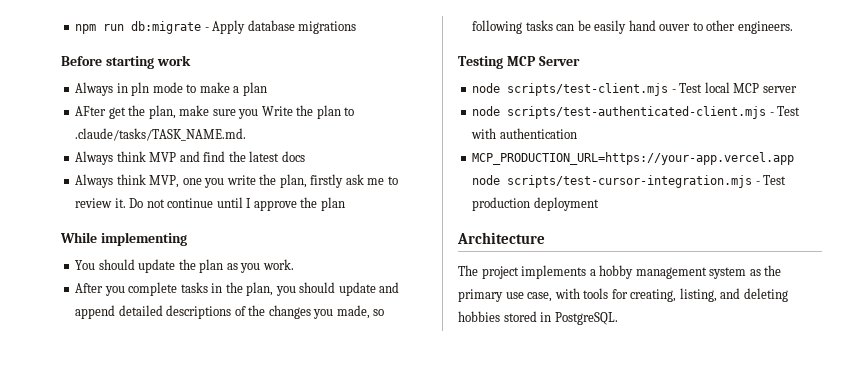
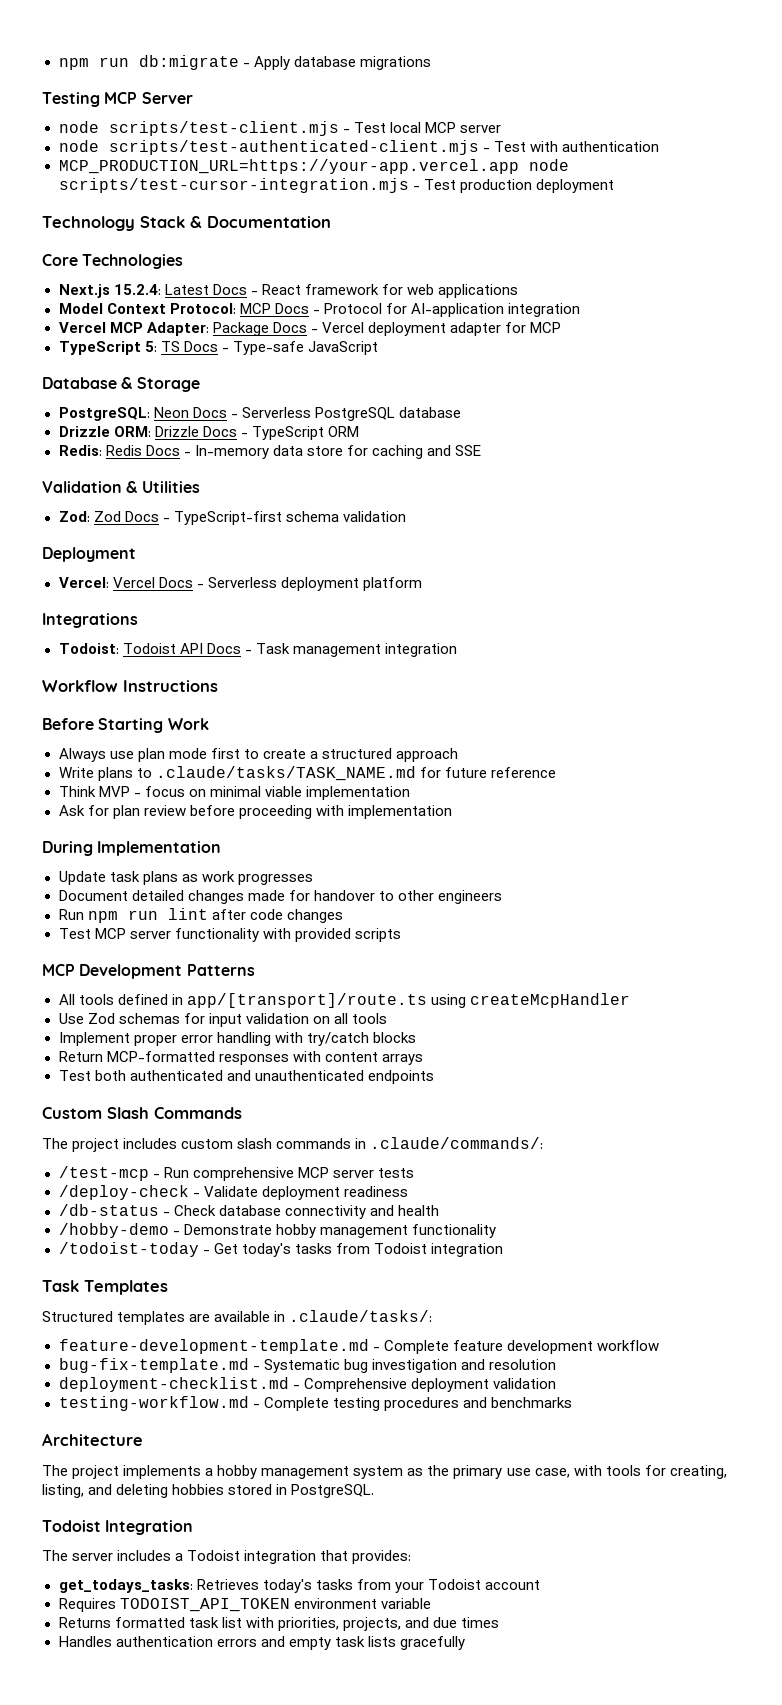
- Before starting work
- Always in pln mode to make a plan
- AFter get the plan, make sure you Write the plan to .claude/tasks/TASK_NAME.md.
- Always think MVP and find the latest docs
- Always think MVP, one you write the plan, firstly ask me to review it. Do not continue until I approve the plan
- While implementing
- You should update the plan as you work.
- After you complete tasks in the plan, you should update and append detailed descriptions of the changes you made, so following tasks can be easily hand ouver to other engineers.
+ Technology Stack & Documentation
+ Core Technologies
+ Next.js 15.2.4: Latest Docs - React framework for web applications
+ Model Context Protocol: MCP Docs - Protocol for AI-application integration
+ Vercel MCP Adapter: Package Docs - Vercel deployment adapter for MCP
+ TypeScript 5: TS Docs - Type-safe JavaScript
+ Database & Storage
+ PostgreSQL: Neon Docs - Serverless PostgreSQL database
+ Drizzle ORM: Drizzle Docs - TypeScript ORM
+ Redis: Redis Docs - In-memory data store for caching and SSE
+ Validation & Utilities
+ Zod: Zod Docs - TypeScript-first schema validation
+ Deployment
+ Vercel: Vercel Docs - Serverless deployment platform
+ Integrations
+ Todoist: Todoist API Docs - Task management integration
+ Workflow Instructions
+ Before Starting Work
+ Always use plan mode first to create a structured approach
+ Write plans to .claude/tasks/TASK_NAME.md for future reference
+ Think MVP - focus on minimal viable implementation
+ Ask for plan review before proceeding with implementation
+ During Implementation
+ Update task plans as work progresses
+ Document detailed changes made for handover to other engineers
+ Run npm run lint after code changes
+ Test MCP server functionality with provided scripts
+ MCP Development Patterns
+ All tools defined in app/[transport]/route.ts using createMcpHandler
+ Use Zod schemas for input validation on all tools
+ Implement proper error handling with try/catch blocks
+ Return MCP-formatted responses with content arrays
+ Test both authenticated and unauthenticated endpoints
+ Custom Slash Commands
+ The project includes custom slash commands in .claude/commands/:
+ /test-mcp - Run comprehensive MCP server tests
+ /deploy-check - Validate deployment readiness
+ /db-status - Check database connectivity and health
+ /hobby-demo - Demonstrate hobby management functionality
+ /todoist-today - Get today's tasks from Todoist integration
+ Task Templates
+ Structured templates are available in .claude/tasks/:
+ feature-development-template.md - Complete feature development workflow
+ bug-fix-template.md - Systematic bug investigation and resolution
+ deployment-checklist.md - Comprehensive deployment validation
+ testing-workflow.md - Complete testing procedures and benchmarks
+ Todoist Integration
+ The server includes a Todoist integration that provides:
+ get_todays_tasks: Retrieves today's tasks from your Todoist account
+ Requires TODOIST_API_TOKEN environment variable
+ Returns formatted task list with priorities, projects, and due times
+ Handles authentication errors and empty task lists gracefully

